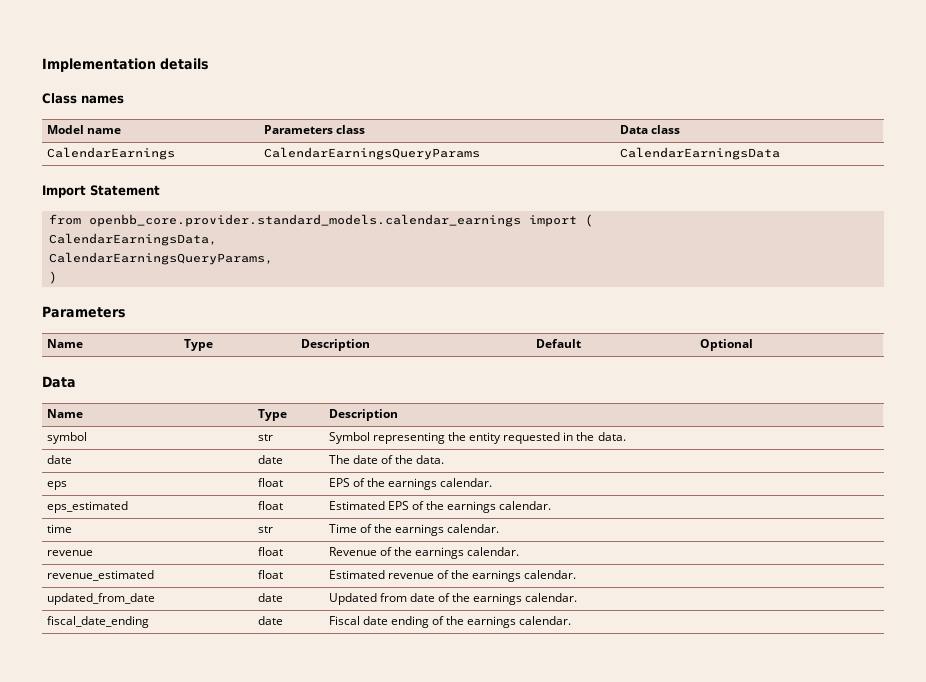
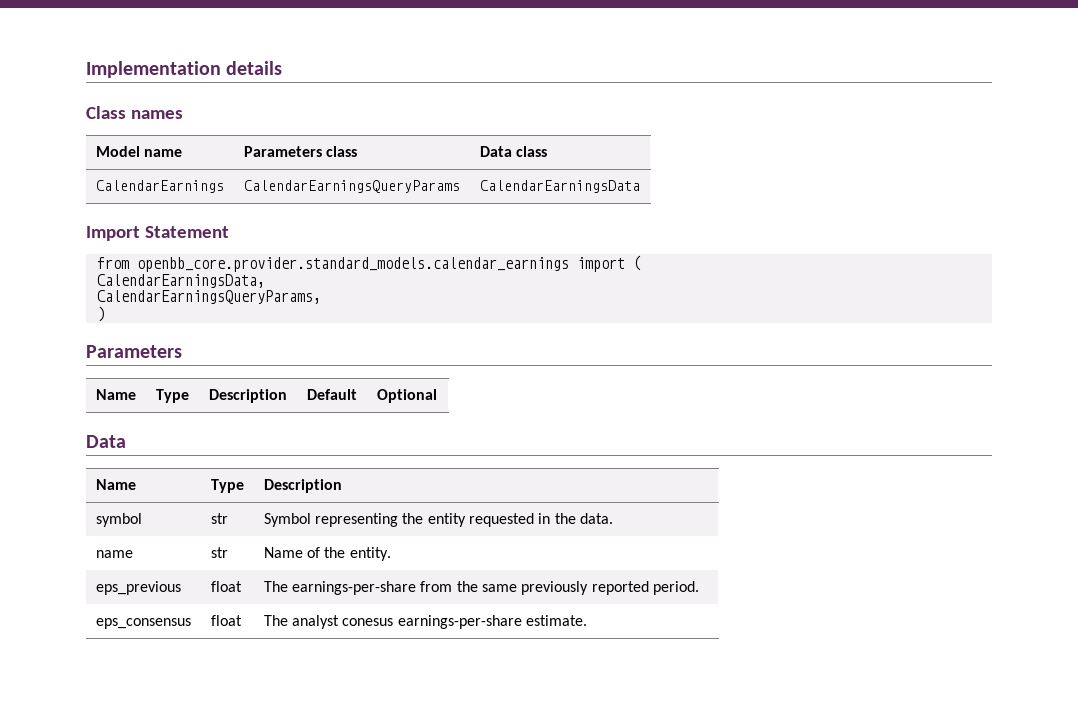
- date | date | The date of the data.
- eps | float | EPS of the earnings calendar.
- eps_estimated | float | Estimated EPS of the earnings calendar.
- time | str | Time of the earnings calendar.
- revenue | float | Revenue of the earnings calendar.
- revenue_estimated | float | Estimated revenue of the earnings calendar.
- updated_from_date | date | Updated from date of the earnings calendar.
- fiscal_date_ending | date | Fiscal date ending of the earnings calendar.
+ name | str | Name of the entity.
+ eps_previous | float | The earnings-per-share from the same previously reported period.
+ eps_consensus | float | The analyst conesus earnings-per-share estimate.

